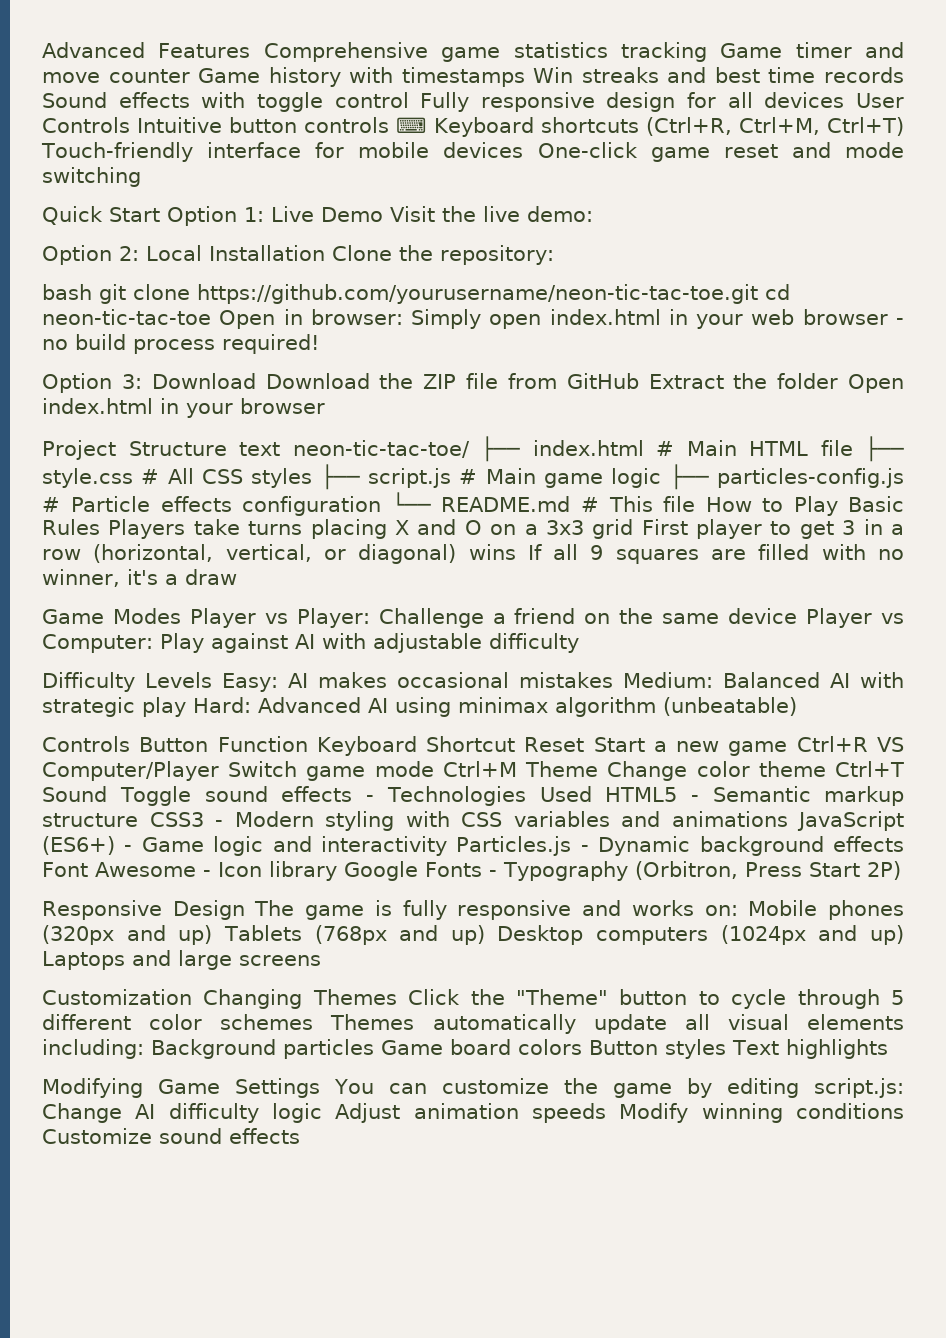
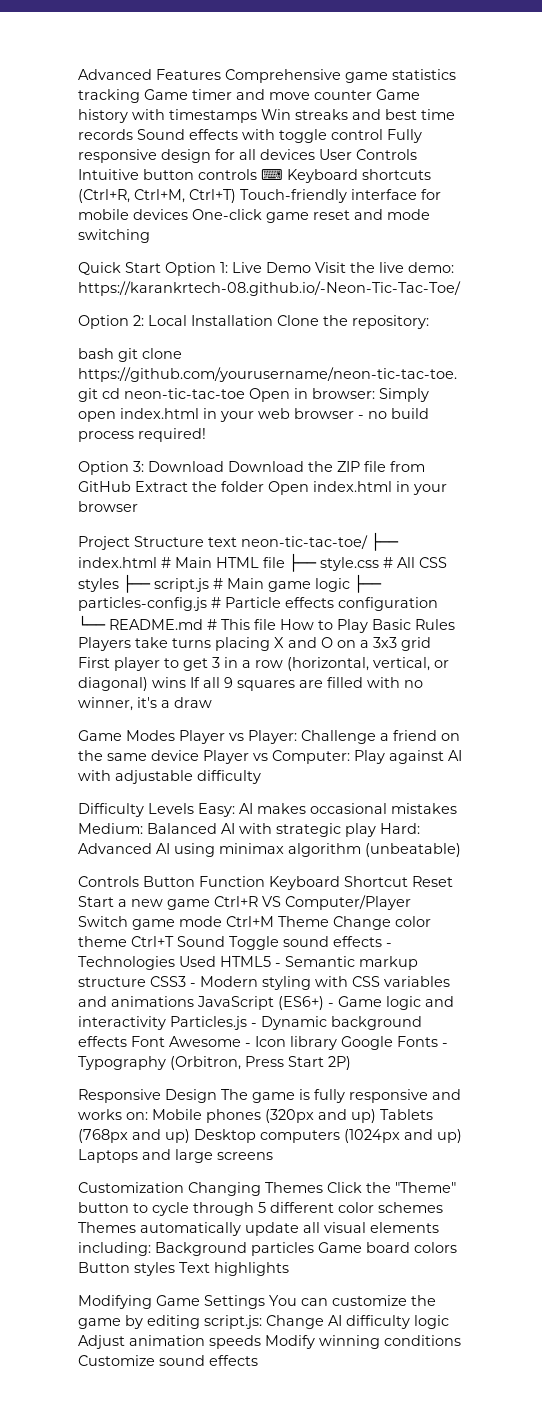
- Quick Start Option 1: Live Demo Visit the live demo:
+ Quick Start Option 1: Live Demo Visit the live demo: https://karankrtech-08.github.io/-Neon-Tic-Tac-Toe/

